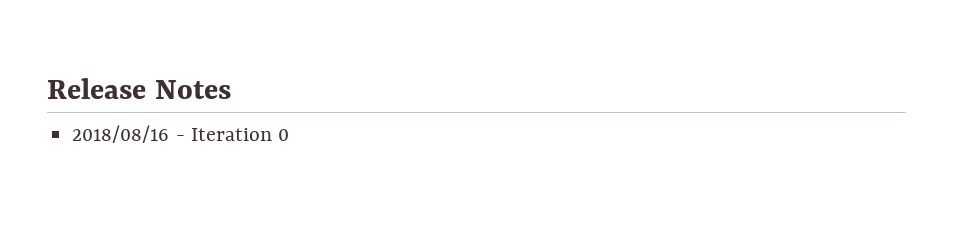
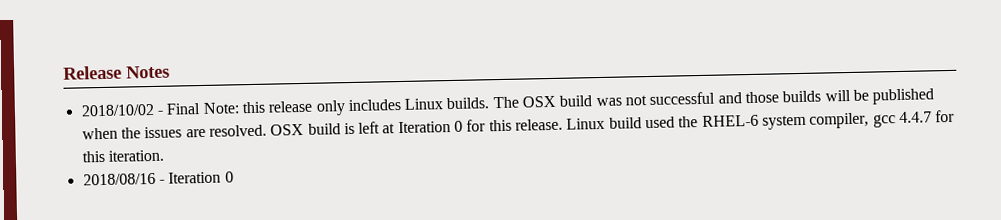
+ 2018/10/02 - Final Note: this release only includes Linux builds. The OSX build was not successful and those builds will be published when the issues are resolved. OSX build is left at Iteration 0 for this release. Linux build used the RHEL-6 system compiler, gcc 4.4.7 for this iteration.

